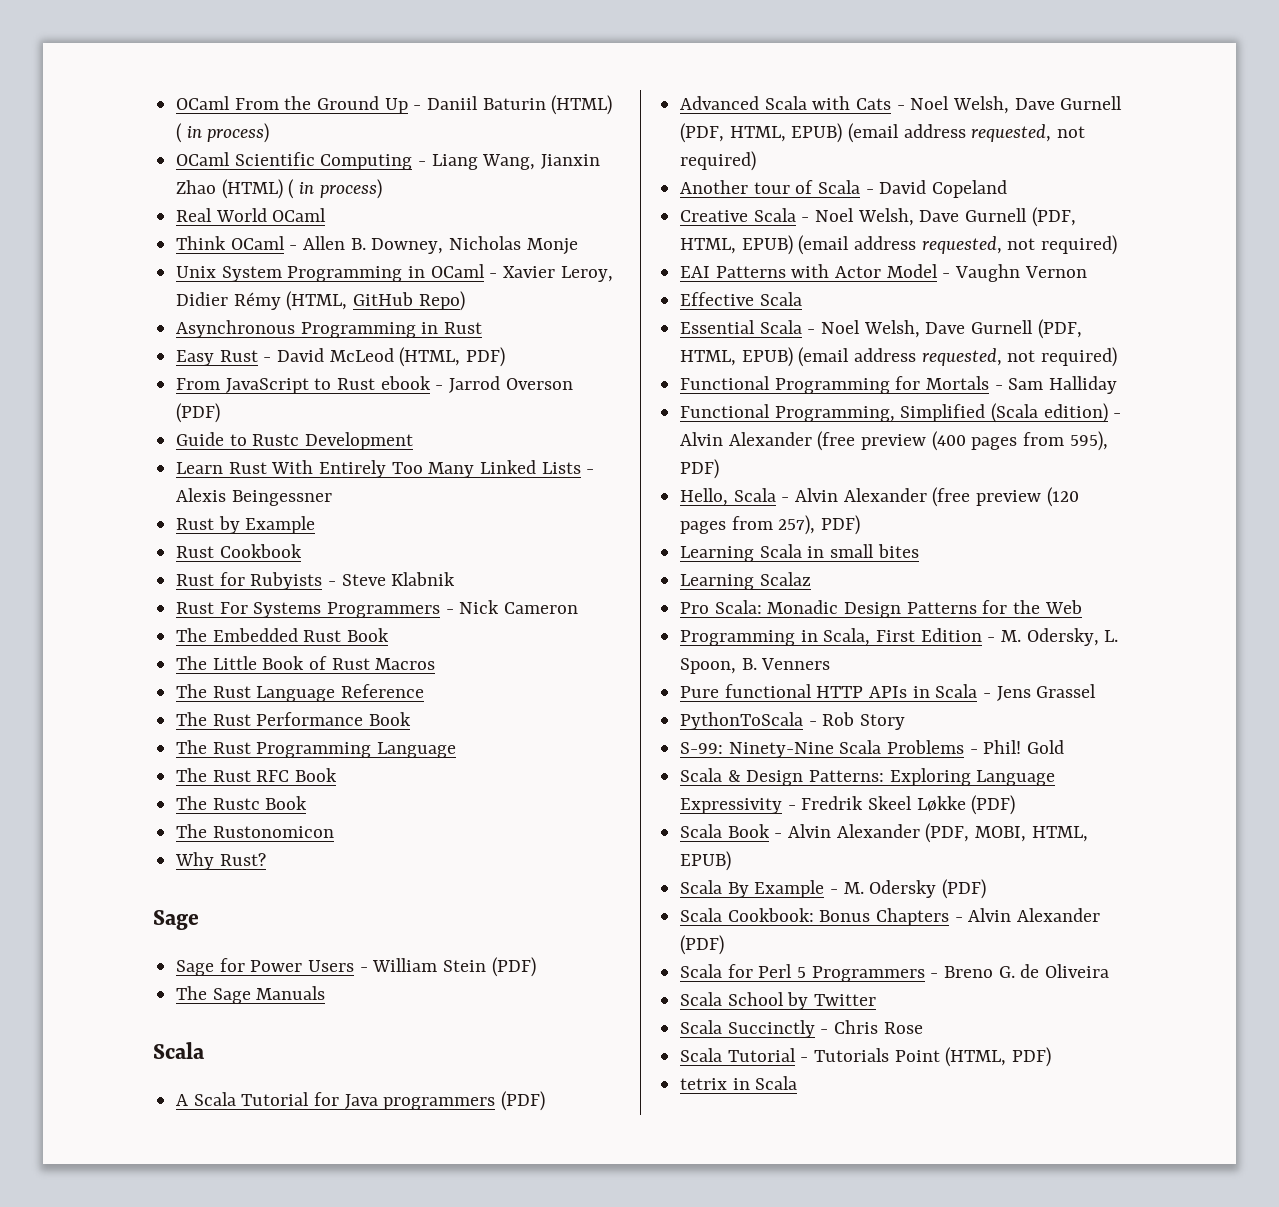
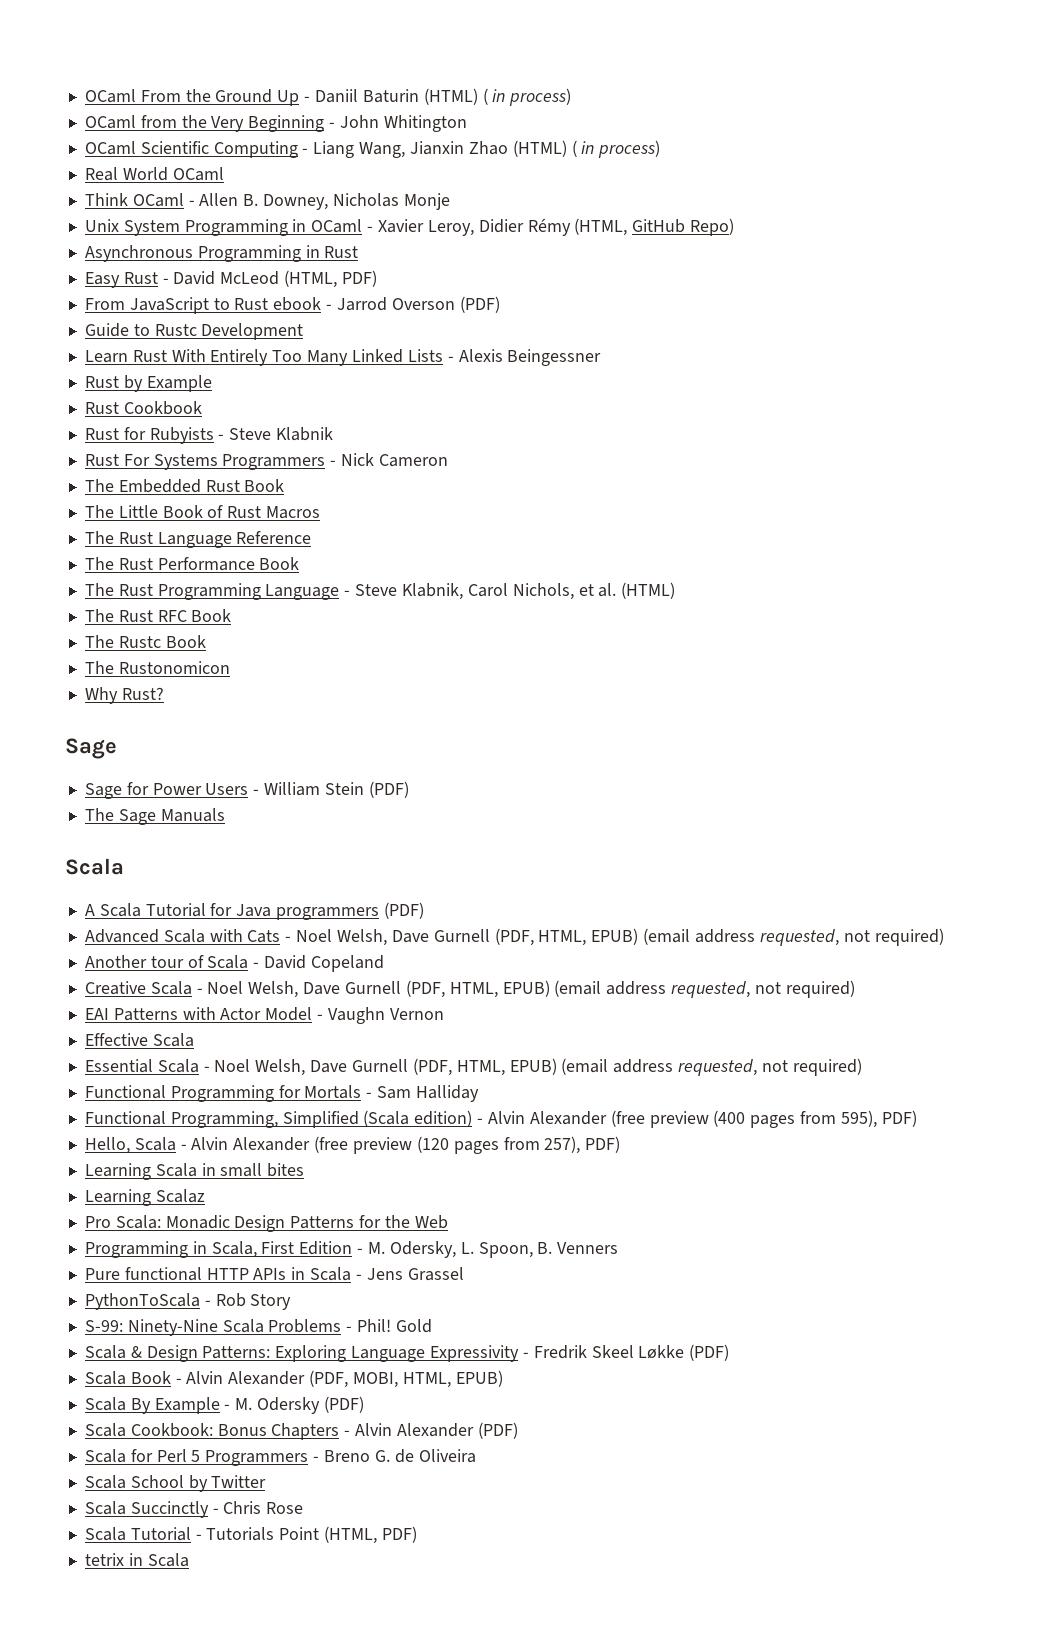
+ OCaml from the Very Beginning - John Whitington
- The Rust Programming Language
+ The Rust Programming Language - Steve Klabnik, Carol Nichols, et al. (HTML)

